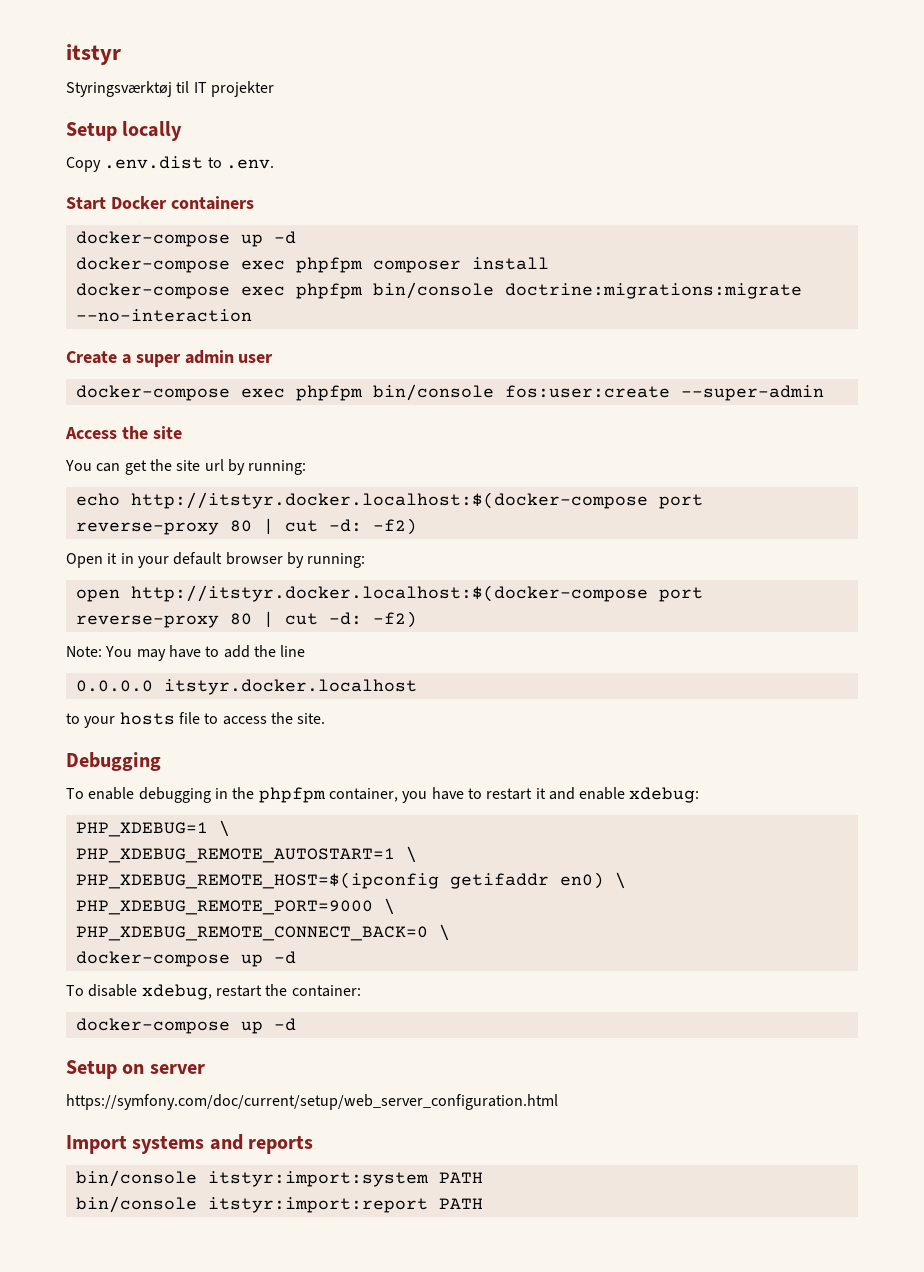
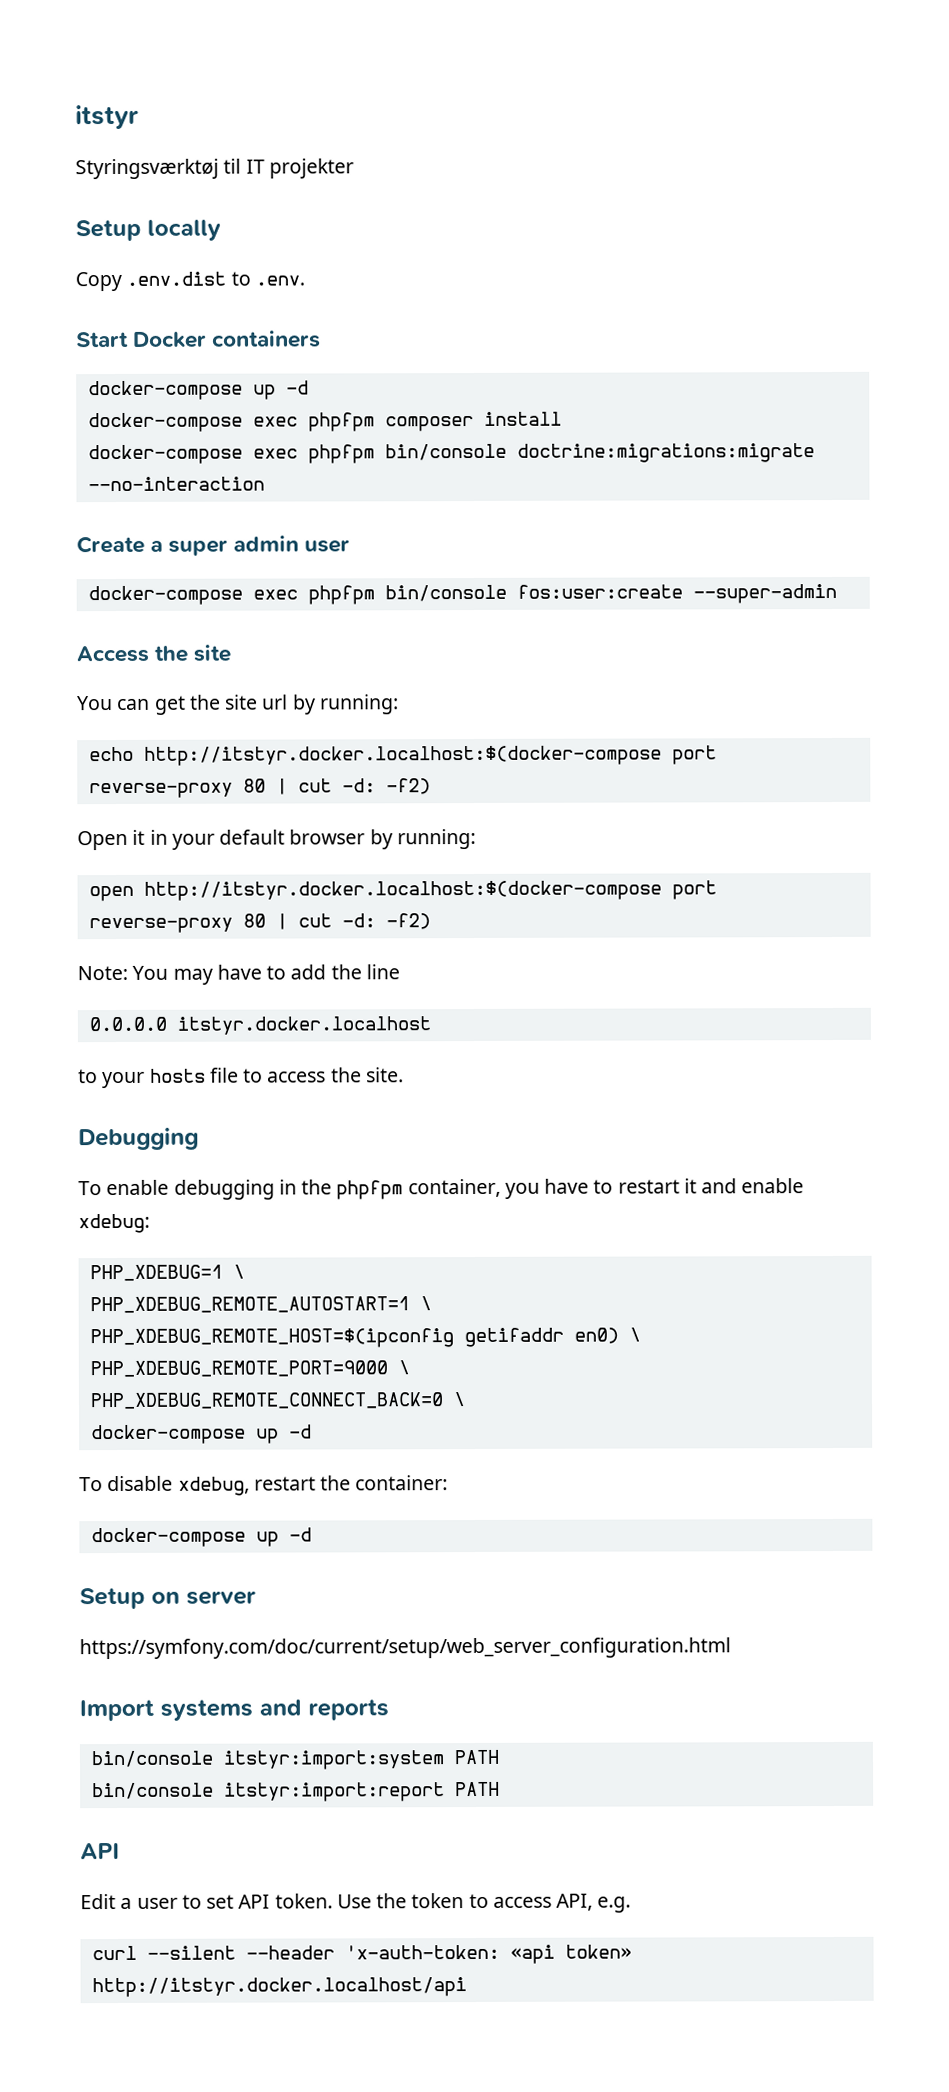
  bin/console itstyr:import:report PATH
+ API
+ Edit a user to set API token. Use the token to access API, e.g.
+ curl --silent --header 'x-auth-token: «api token» http://itstyr.docker.localhost/api

